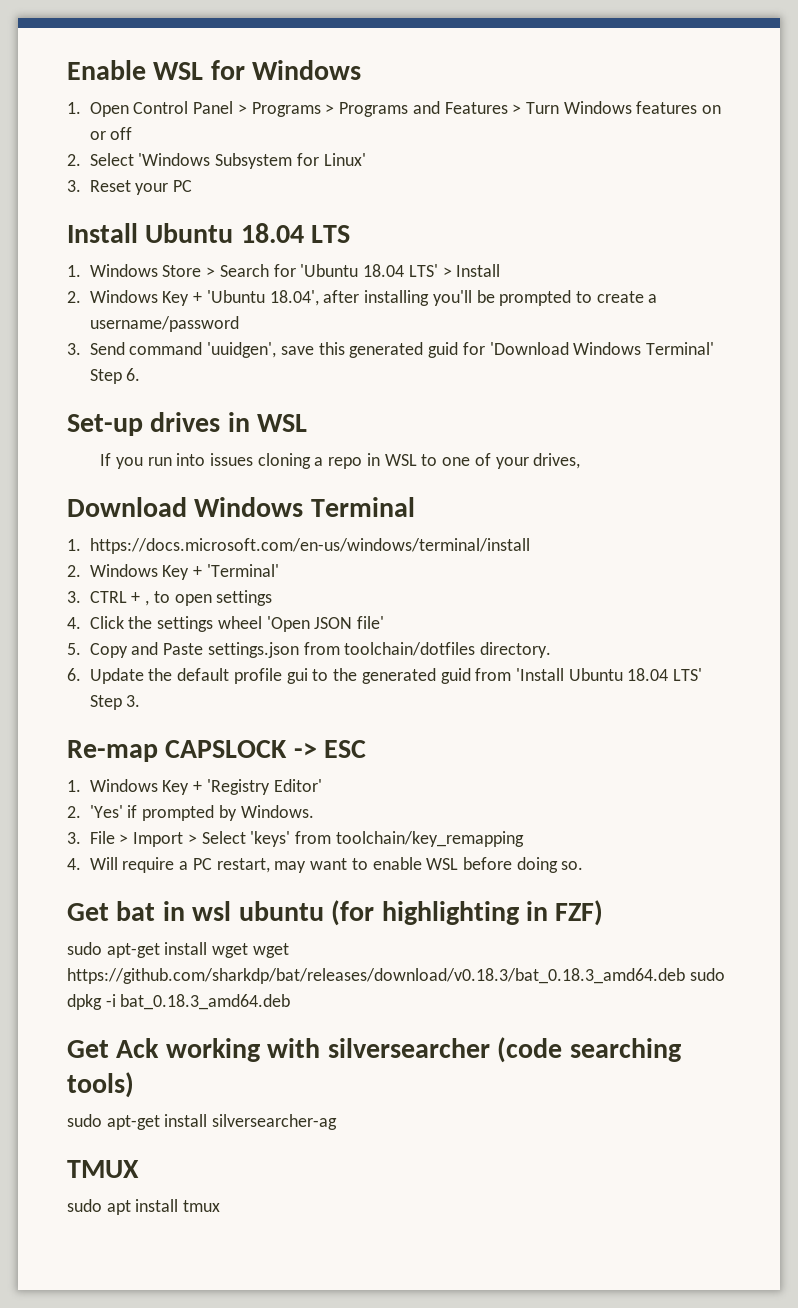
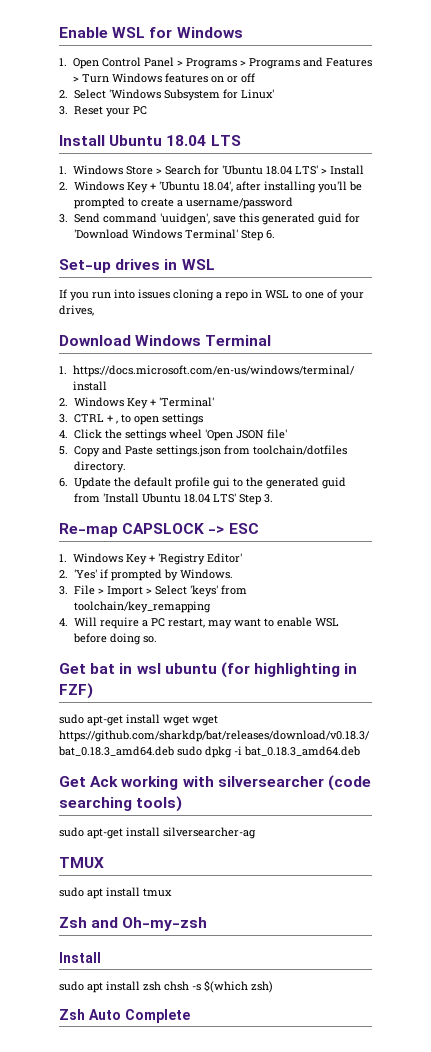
+ Zsh and Oh-my-zsh
+ Install
+ sudo apt install zsh chsh -s $(which zsh)
+ Zsh Auto Complete

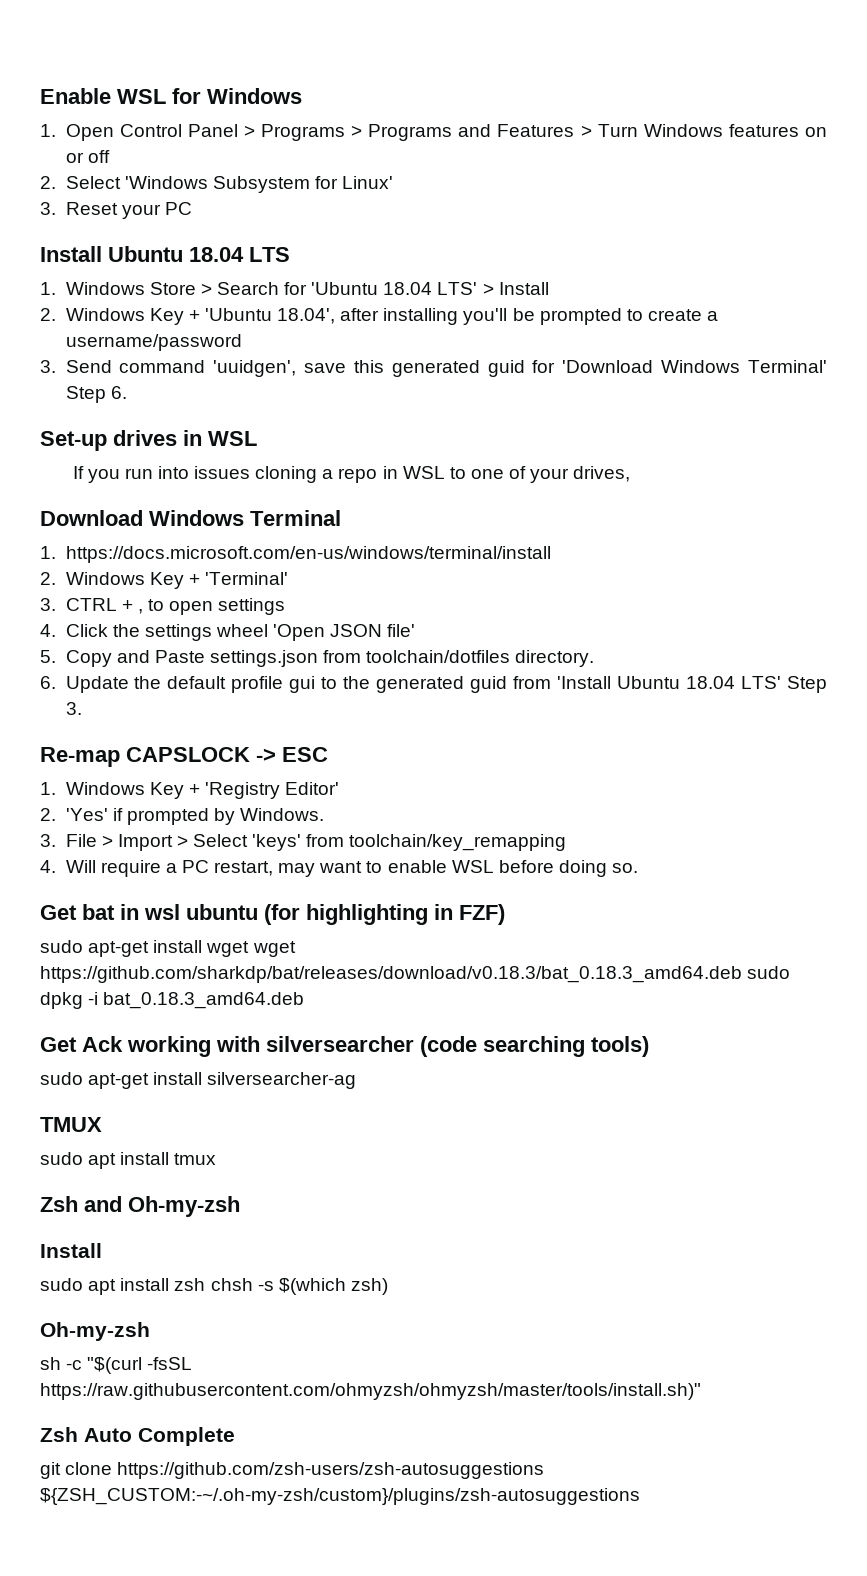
  sudo apt install zsh chsh -s $(which zsh)
+ Oh-my-zsh
+ sh -c "$(curl -fsSL https://raw.githubusercontent.com/ohmyzsh/ohmyzsh/master/tools/install.sh)"
+ git clone https://github.com/zsh-users/zsh-autosuggestions ${ZSH_CUSTOM:-~/.oh-my-zsh/custom}/plugins/zsh-autosuggestions

